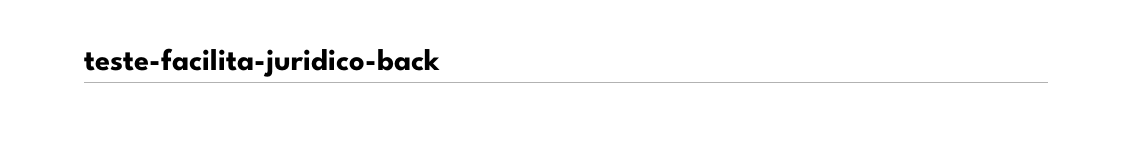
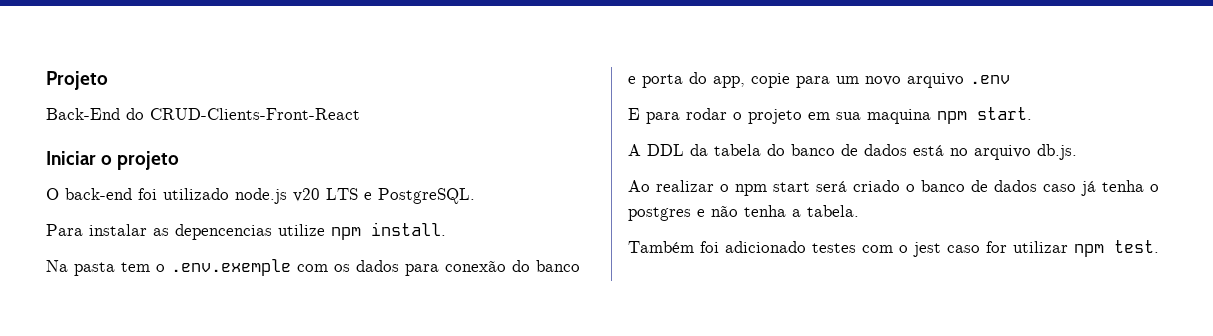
- teste-facilita-juridico-back
+ Projeto
+ Back-End do CRUD-Clients-Front-React
+ Iniciar o projeto
+ O back-end foi utilizado node.js v20 LTS e PostgreSQL.
+ Para instalar as depencencias utilize npm install.
+ Na pasta tem o .env.exemple com os dados para conexão do banco e porta do app, copie para um novo arquivo .env
+ E para rodar o projeto em sua maquina npm start.
+ A DDL da tabela do banco de dados está no arquivo db.js.
+ Ao realizar o npm start será criado o banco de dados caso já tenha o postgres e não tenha a tabela.
+ Também foi adicionado testes com o jest caso for utilizar npm test.

